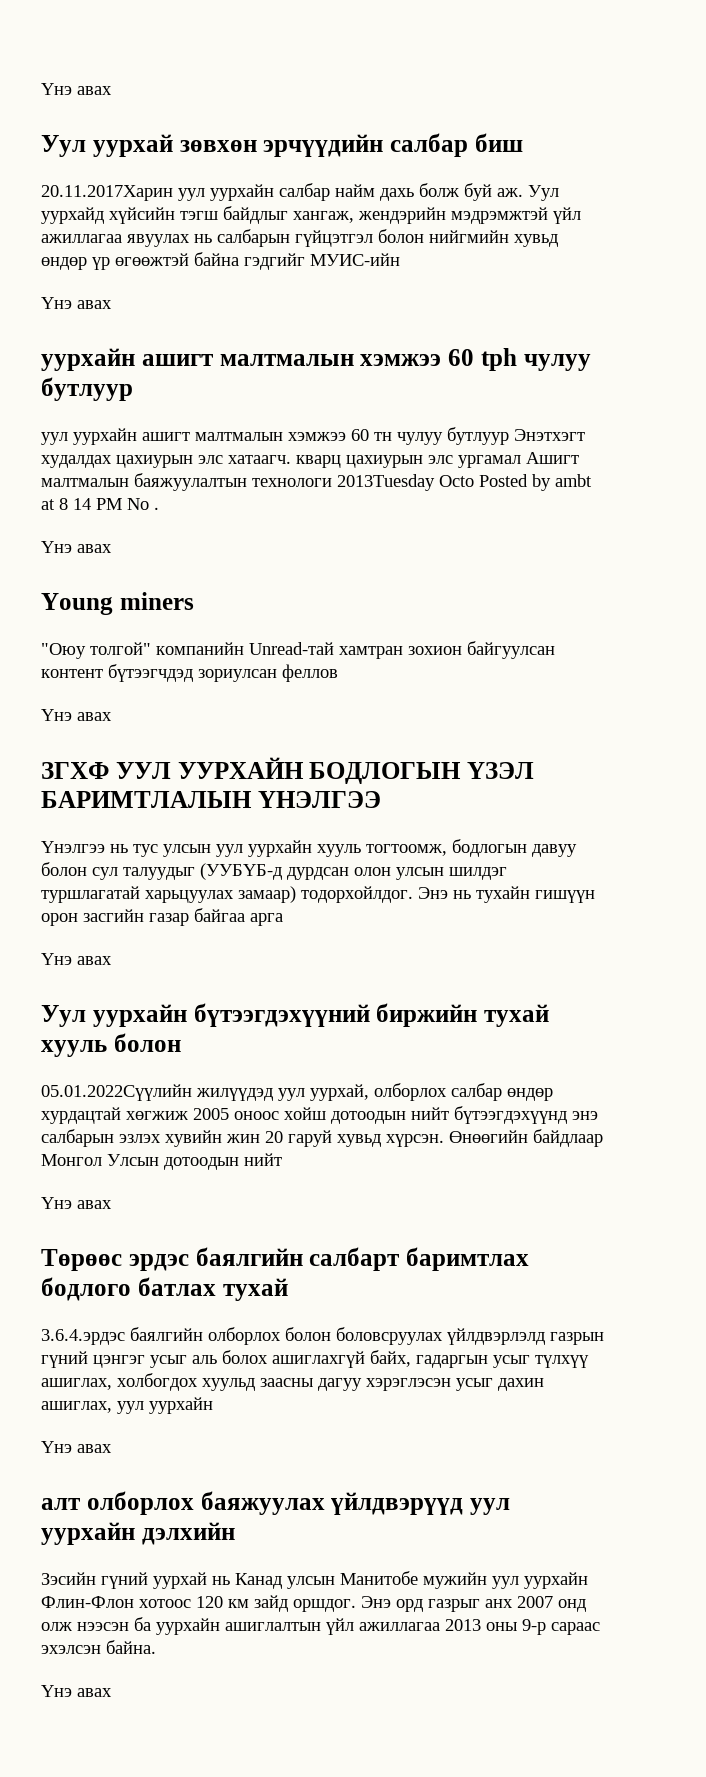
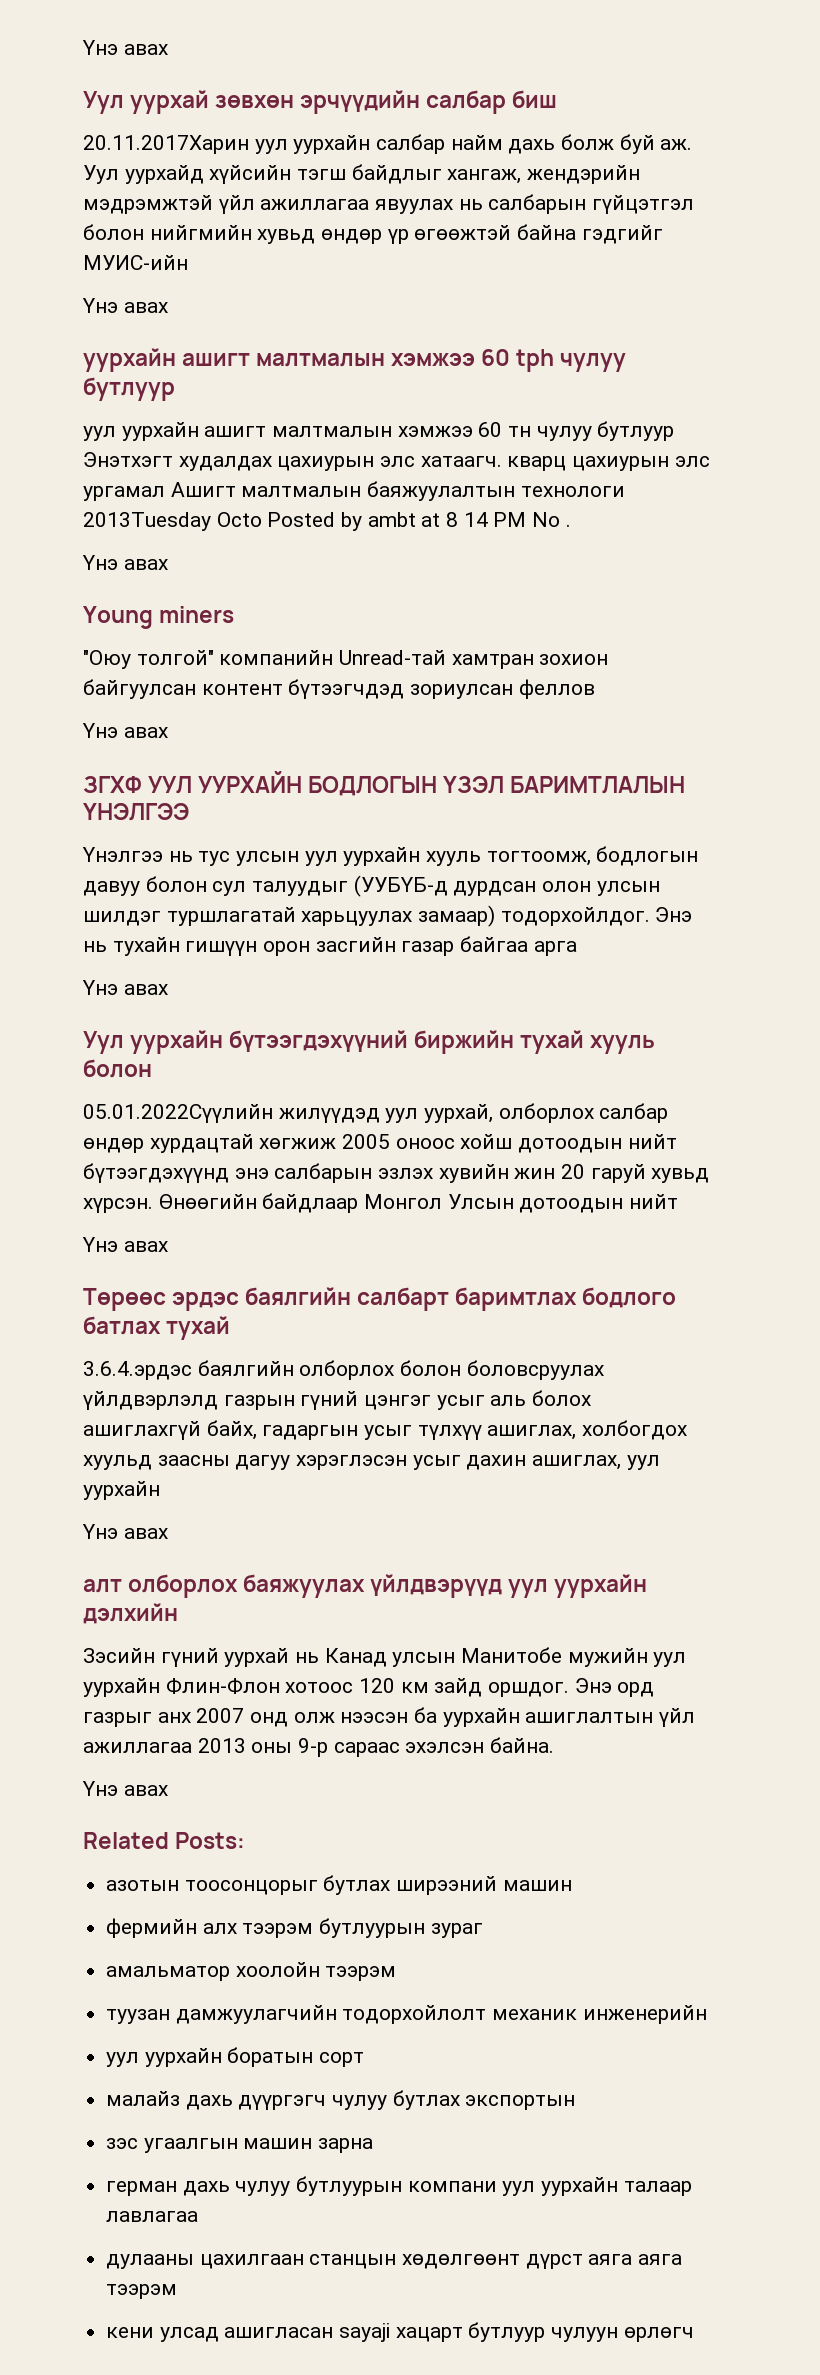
+ Related Posts:
+ азотын тоосонцорыг бутлах ширээний машин
+ фермийн алх тээрэм бутлуурын зураг
+ амальматор хоолойн тээрэм
+ туузан дамжуулагчийн тодорхойлолт механик инженерийн
+ уул уурхайн боратын сорт
+ малайз дахь дүүргэгч чулуу бутлах экспортын
+ зэс угаалгын машин зарна
+ герман дахь чулуу бутлуурын компани уул уурхайн талаар лавлагаа
+ дулааны цахилгаан станцын хөдөлгөөнт дүрст аяга аяга тээрэм
+ кени улсад ашигласан sayaji хацарт бутлуур чулуун өрлөгч

